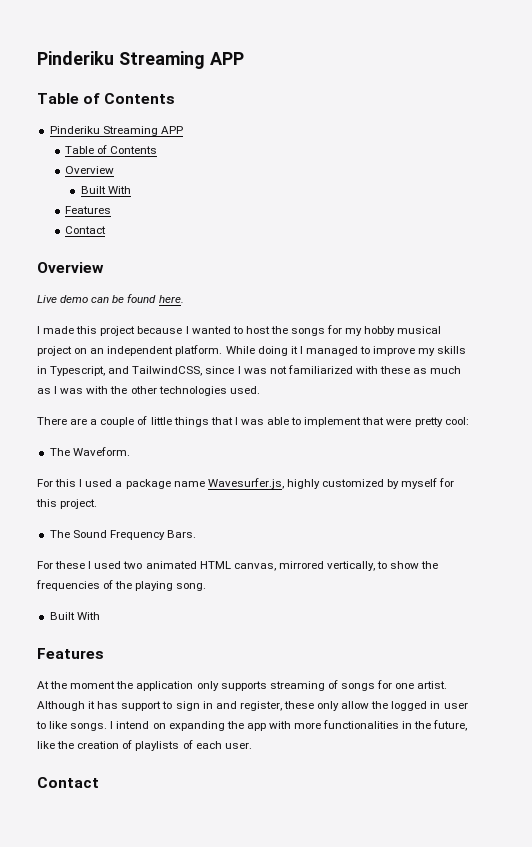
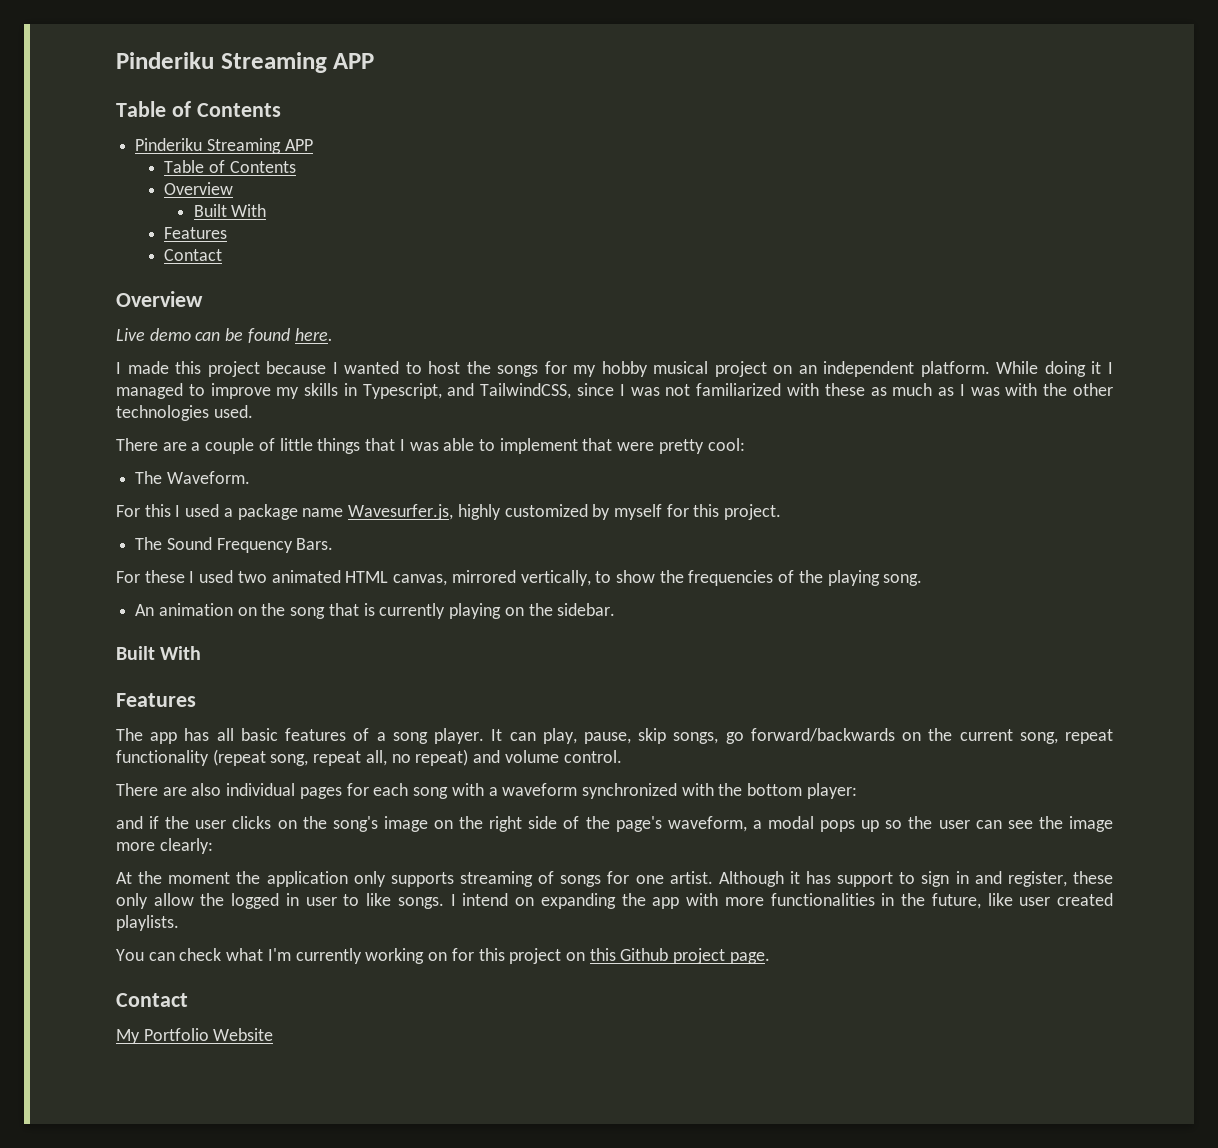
  For these I used two animated HTML canvas, mirrored vertically, to show the frequencies of the playing song.
+ An animation on the song that is currently playing on the sidebar.
  Built With
  Features
+ The app has all basic features of a song player. It can play, pause, skip songs, go forward/backwards on the current song, repeat functionality (repeat song, repeat all, no repeat) and volume control.
+ There are also individual pages for each song with a waveform synchronized with the bottom player:
+ and if the user clicks on the song's image on the right side of the page's waveform, a modal pops up so the user can see the image more clearly:
- I intend on expanding the app with more functionalities in the future, like the creation of playlists of each user.
+ I intend on expanding the app with more functionalities in the future, like user created playlists.
+ You can check what I'm currently working on for this project on this Github project page.
  Contact
+ My Portfolio Website

